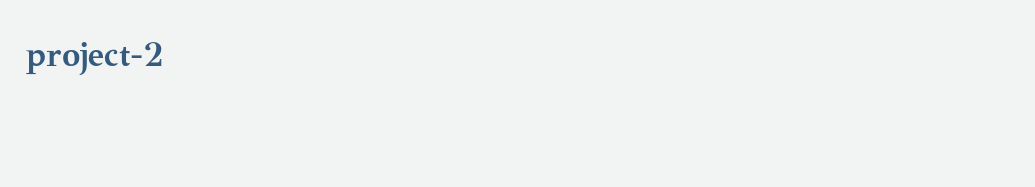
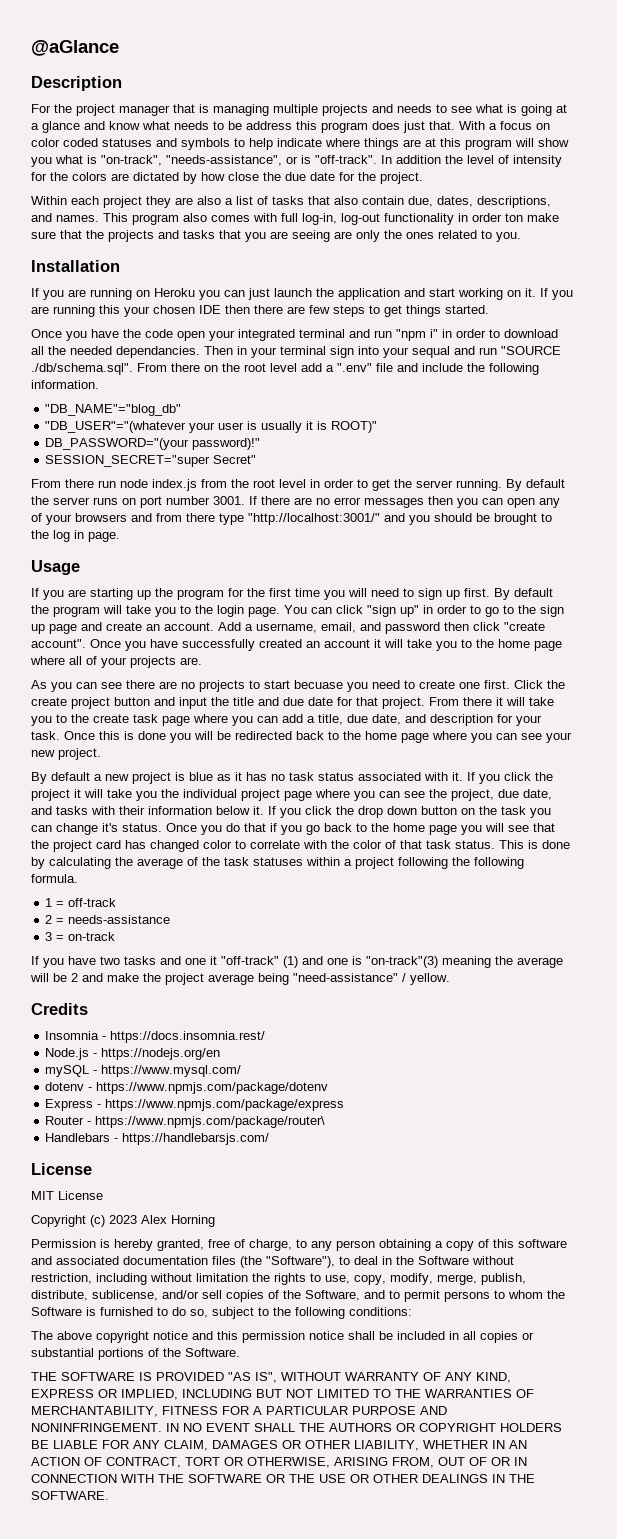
- project-2
+ @aGlance
+ Description
+ For the project manager that is managing multiple projects and needs to see what is going at a glance and know what needs to be address this program does just that. With a focus on color coded statuses and symbols to help indicate where things are at this program will show you what is "on-track", "needs-assistance", or is "off-track". In addition the level of intensity for the colors are dictated by how close the due date for the project.
+ Within each project they are also a list of tasks that also contain due, dates, descriptions, and names. This program also comes with full log-in, log-out functionality in order ton make sure that the projects and tasks that you are seeing are only the ones related to you.
+ Installation
+ If you are running on Heroku you can just launch the application and start working on it. If you are running this your chosen IDE then there are few steps to get things started.
+ Once you have the code open your integrated terminal and run "npm i" in order to download all the needed dependancies. Then in your terminal sign into your sequal and run "SOURCE ./db/schema.sql". From there on the root level add a ".env" file and include the following information.
+ "DB_NAME"="blog_db"
+ "DB_USER"="(whatever your user is usually it is ROOT)"
+ DB_PASSWORD="(your password)!"
+ SESSION_SECRET="super Secret"
+ From there run node index.js from the root level in order to get the server running. By default the server runs on port number 3001. If there are no error messages then you can open any of your browsers and from there type "http://localhost:3001/" and you should be brought to the log in page.
+ Usage
+ If you are starting up the program for the first time you will need to sign up first. By default the program will take you to the login page. You can click "sign up" in order to go to the sign up page and create an account. Add a username, email, and password then click "create account". Once you have successfully created an account it will take you to the home page where all of your projects are.
+ As you can see there are no projects to start becuase you need to create one first. Click the create project button and input the title and due date for that project. From there it will take you to the create task page where you can add a title, due date, and description for your task. Once this is done you will be redirected back to the home page where you can see your new project.
+ By default a new project is blue as it has no task status associated with it. If you click the project it will take you the individual project page where you can see the project, due date, and tasks with their information below it. If you click the drop down button on the task you can change it's status. Once you do that if you go back to the home page you will see that the project card has changed color to correlate with the color of that task status. This is done by calculating the average of the task statuses within a project following the following formula.
+ 1 = off-track
+ 2 = needs-assistance
+ 3 = on-track
+ If you have two tasks and one it "off-track" (1) and one is "on-track"(3) meaning the average will be 2 and make the project average being "need-assistance" / yellow.
+ Credits
+ Insomnia - https://docs.insomnia.rest/
+ Node.js - https://nodejs.org/en
+ mySQL - https://www.mysql.com/
+ dotenv - https://www.npmjs.com/package/dotenv
+ Express - https://www.npmjs.com/package/express
+ Router - https://www.npmjs.com/package/router\
+ Handlebars - https://handlebarsjs.com/
+ License
+ MIT License
+ Copyright (c) 2023 Alex Horning
+ Permission is hereby granted, free of charge, to any person obtaining a copy of this software and associated documentation files (the "Software"), to deal in the Software without restriction, including without limitation the rights to use, copy, modify, merge, publish, distribute, sublicense, and/or sell copies of the Software, and to permit persons to whom the Software is furnished to do so, subject to the following conditions:
+ The above copyright notice and this permission notice shall be included in all copies or substantial portions of the Software.
+ THE SOFTWARE IS PROVIDED "AS IS", WITHOUT WARRANTY OF ANY KIND, EXPRESS OR IMPLIED, INCLUDING BUT NOT LIMITED TO THE WARRANTIES OF MERCHANTABILITY, FITNESS FOR A PARTICULAR PURPOSE AND NONINFRINGEMENT. IN NO EVENT SHALL THE AUTHORS OR COPYRIGHT HOLDERS BE LIABLE FOR ANY CLAIM, DAMAGES OR OTHER LIABILITY, WHETHER IN AN ACTION OF CONTRACT, TORT OR OTHERWISE, ARISING FROM, OUT OF OR IN CONNECTION WITH THE SOFTWARE OR THE USE OR OTHER DEALINGS IN THE SOFTWARE.

